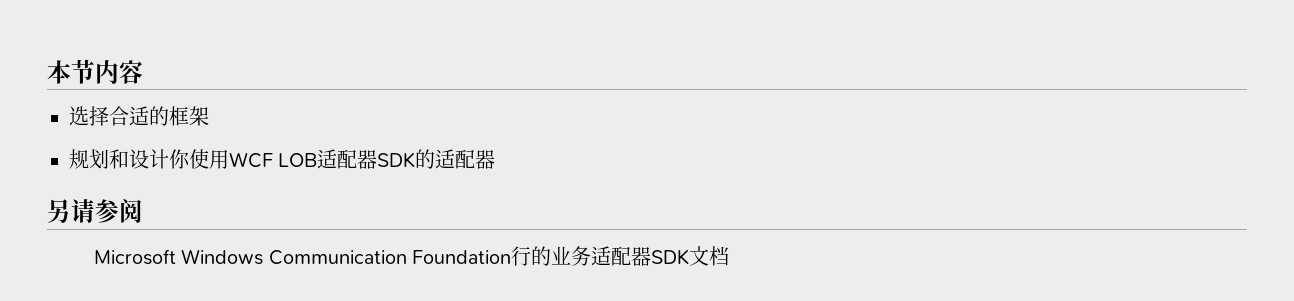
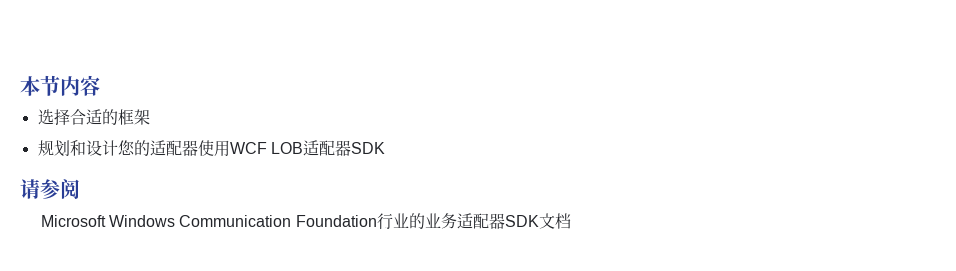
- 规划和设计你使用WCF LOB适配器SDK的适配器
- 另请参阅
+ 规划和设计您的适配器使用WCF LOB适配器SDK
+ 请参阅
- Microsoft Windows Communication Foundation行的业务适配器SDK文档
+ Microsoft Windows Communication Foundation行业的业务适配器SDK文档

